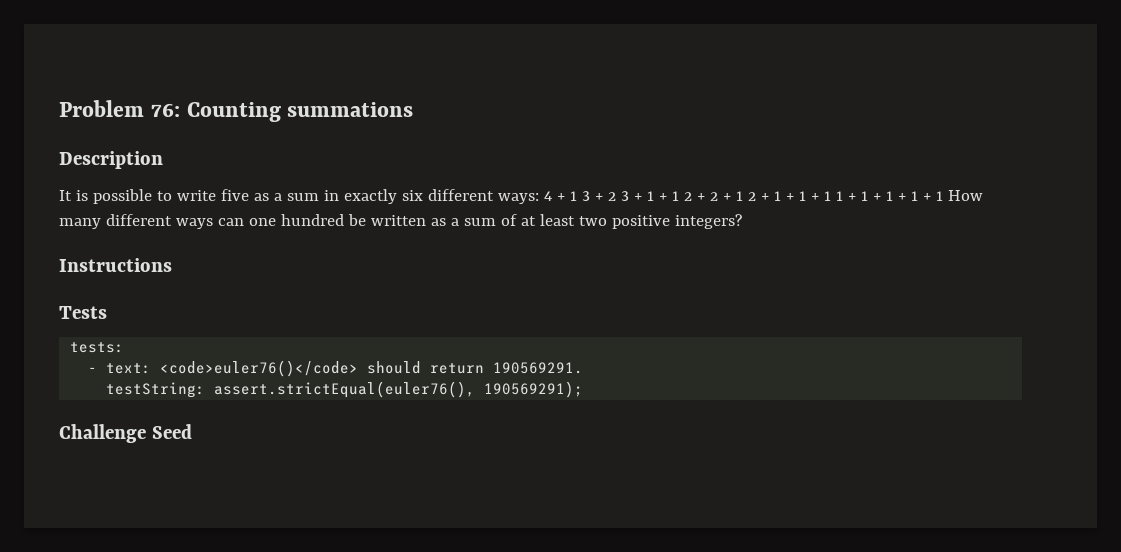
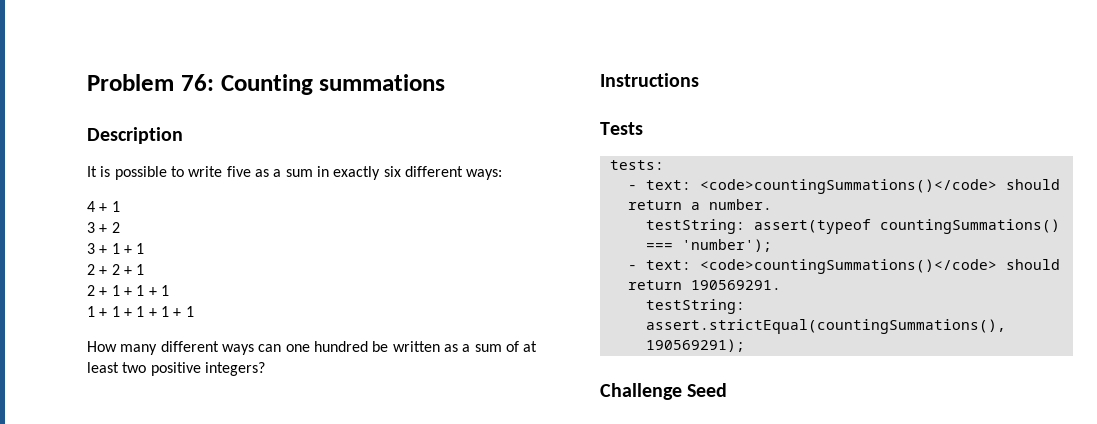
- It is possible to write five as a sum in exactly six different ways: 4 + 1 3 + 2 3 + 1 + 1 2 + 2 + 1 2 + 1 + 1 + 1 1 + 1 + 1 + 1 + 1 How many different ways can one hundred be written as a sum of at least two positive integers?
+ It is possible to write five as a sum in exactly six different ways:
+ 4 + 1
+ 3 + 2
+ 3 + 1 + 1
+ 2 + 2 + 1
+ 2 + 1 + 1 + 1
+ 1 + 1 + 1 + 1 + 1
+ How many different ways can one hundred be written as a sum of at least two positive integers?
- - text: <code>euler76()</code> should return 190569291.
+ - text: <code>countingSummations()</code> should return a number.
+ testString: assert(typeof countingSummations() === 'number');
+ - text: <code>countingSummations()</code> should return 190569291.
- testString: assert.strictEqual(euler76(), 190569291);
+ testString: assert.strictEqual(countingSummations(), 190569291);

